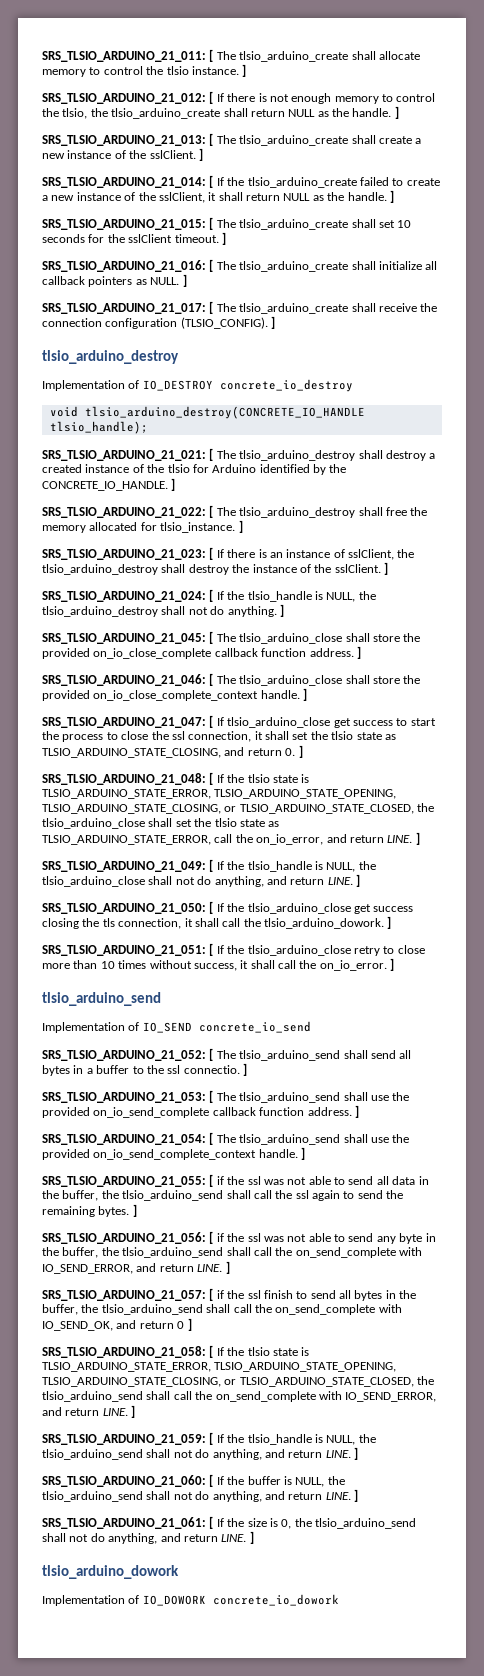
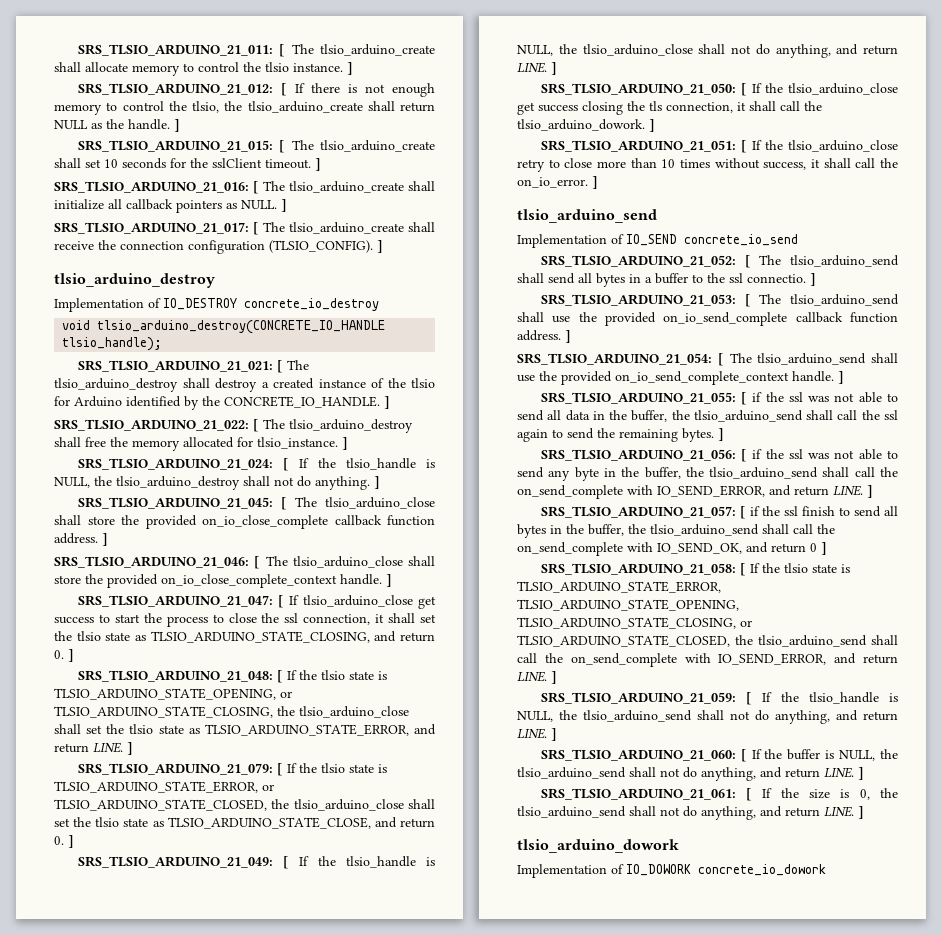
- SRS_TLSIO_ARDUINO_21_013: [ The tlsio_arduino_create shall create a new instance of the sslClient. ]
- SRS_TLSIO_ARDUINO_21_014: [ If the tlsio_arduino_create failed to create a new instance of the sslClient, it shall return NULL as the handle. ]
- SRS_TLSIO_ARDUINO_21_023: [ If there is an instance of sslClient, the tlsio_arduino_destroy shall destroy the instance of the sslClient. ]
- SRS_TLSIO_ARDUINO_21_048: [ If the tlsio state is TLSIO_ARDUINO_STATE_ERROR, TLSIO_ARDUINO_STATE_OPENING, TLSIO_ARDUINO_STATE_CLOSING, or TLSIO_ARDUINO_STATE_CLOSED, the tlsio_arduino_close shall set the tlsio state as TLSIO_ARDUINO_STATE_ERROR, call the on_io_error, and return LINE. ]
+ SRS_TLSIO_ARDUINO_21_048: [ If the tlsio state is TLSIO_ARDUINO_STATE_OPENING, or TLSIO_ARDUINO_STATE_CLOSING, the tlsio_arduino_close shall set the tlsio state as TLSIO_ARDUINO_STATE_ERROR, and return LINE. ]
+ SRS_TLSIO_ARDUINO_21_079: [ If the tlsio state is TLSIO_ARDUINO_STATE_ERROR, or TLSIO_ARDUINO_STATE_CLOSED, the tlsio_arduino_close shall set the tlsio state as TLSIO_ARDUINO_STATE_CLOSE, and return 0. ]

